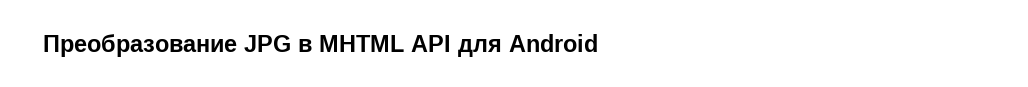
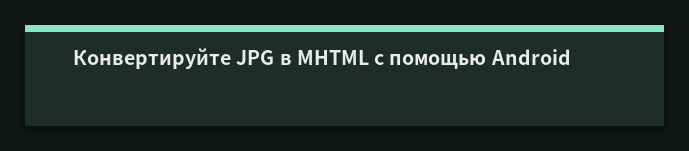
- Преобразование JPG в MHTML API для Android
+ Конвертируйте JPG в MHTML с помощью Android

